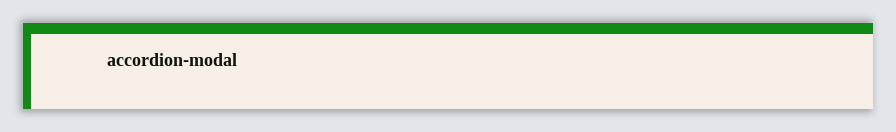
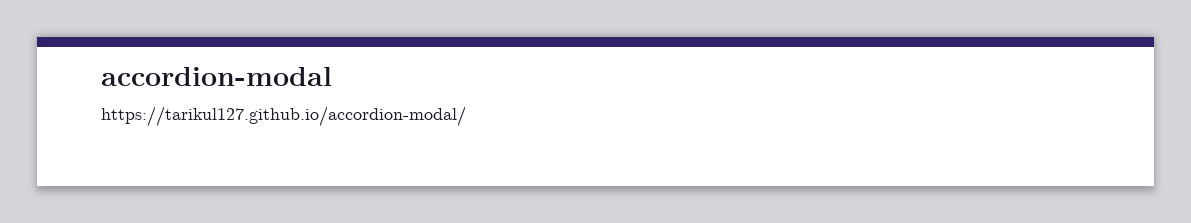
+ https://tarikul127.github.io/accordion-modal/

